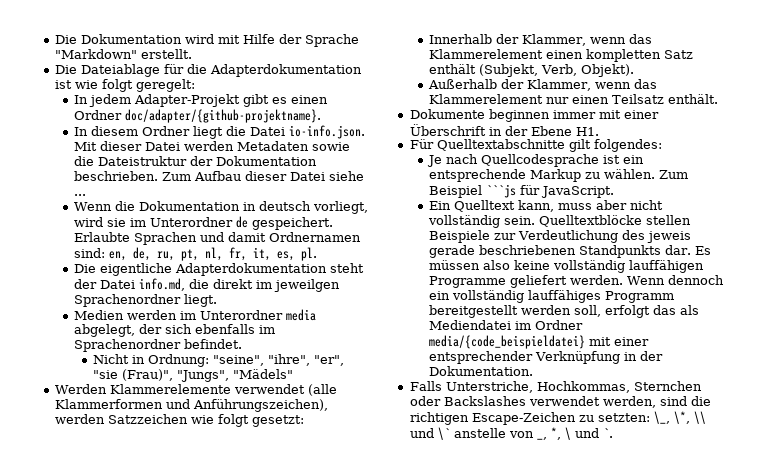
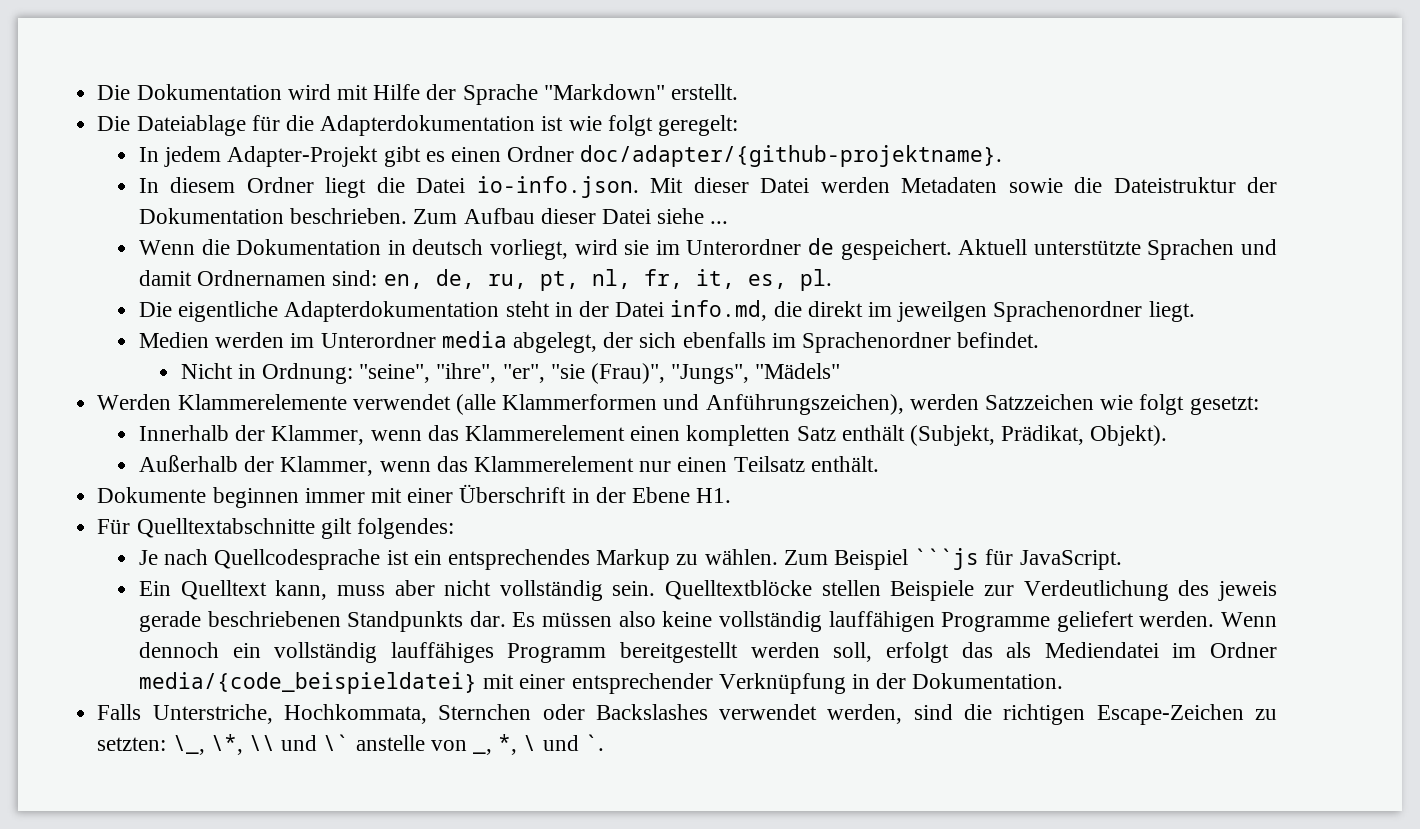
- Erlaubte Sprachen und damit Ordnernamen sind: en, de, ru, pt, nl, fr, it, es, pl.
+ Aktuell unterstützte Sprachen und damit Ordnernamen sind: en, de, ru, pt, nl, fr, it, es, pl.
- Die eigentliche Adapterdokumentation steht der Datei info.md, die direkt im jeweilgen Sprachenordner liegt.
+ Die eigentliche Adapterdokumentation steht in der Datei info.md, die direkt im jeweilgen Sprachenordner liegt.
- Innerhalb der Klammer, wenn das Klammerelement einen kompletten Satz enthält (Subjekt, Verb, Objekt).
+ Innerhalb der Klammer, wenn das Klammerelement einen kompletten Satz enthält (Subjekt, Prädikat, Objekt).
- Je nach Quellcodesprache ist ein entsprechende Markup zu wählen.
+ Je nach Quellcodesprache ist ein entsprechendes Markup zu wählen.
- Falls Unterstriche, Hochkommas, Sternchen oder Backslashes verwendet werden, sind die richtigen Escape-Zeichen zu setzten: \_, \*, \\ und \` anstelle von _, *, \ und `.
+ Falls Unterstriche, Hochkommata, Sternchen oder Backslashes verwendet werden, sind die richtigen Escape-Zeichen zu setzten: \_, \*, \\ und \` anstelle von _, *, \ und `.

